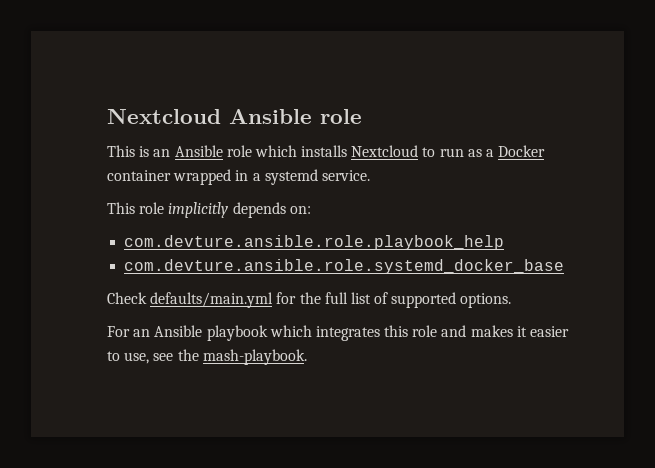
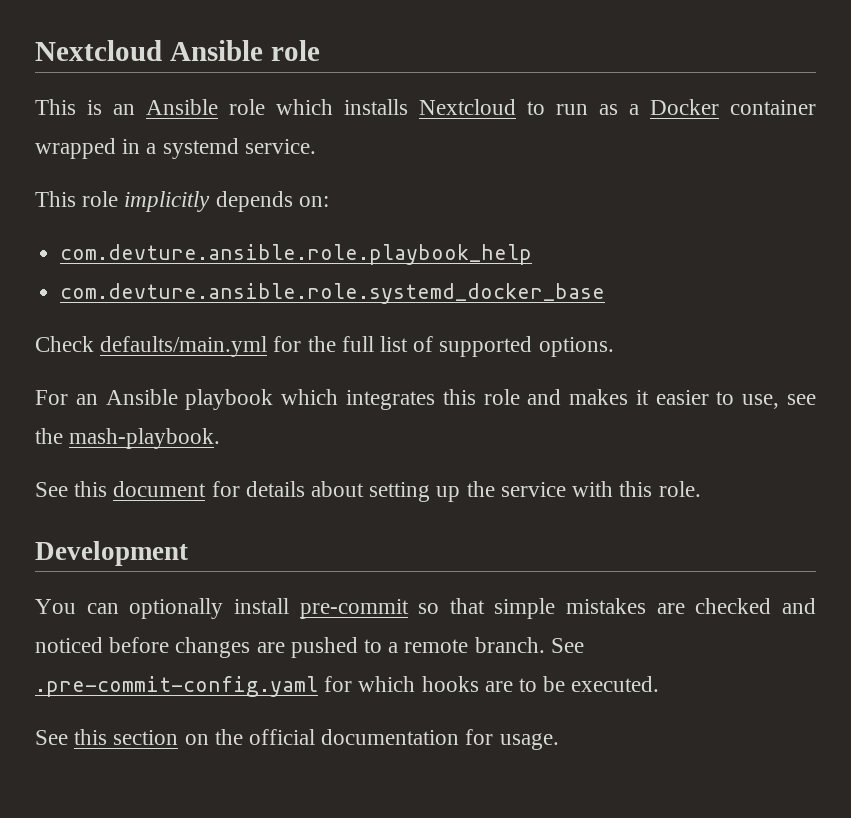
+ See this document for details about setting up the service with this role.
+ Development
+ You can optionally install pre-commit so that simple mistakes are checked and noticed before changes are pushed to a remote branch. See .pre-commit-config.yaml for which hooks are to be executed.
+ See this section on the official documentation for usage.

